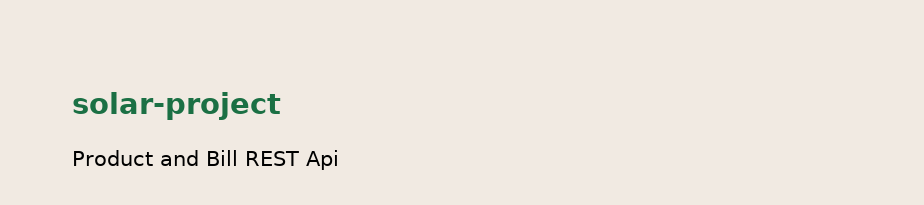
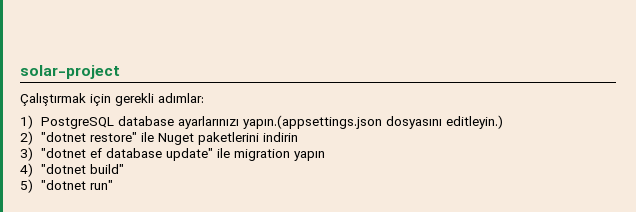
- Product and Bill REST Api
+ Çalıştırmak için gerekli adımlar:
+ 1) PostgreSQL database ayarlarınızı yapın.(appsettings.json dosyasını editleyin.)
+ 2) "dotnet restore" ile Nuget paketlerini indirin
+ 3) "dotnet ef database update" ile migration yapın
+ 4) "dotnet build"
+ 5) "dotnet run"

